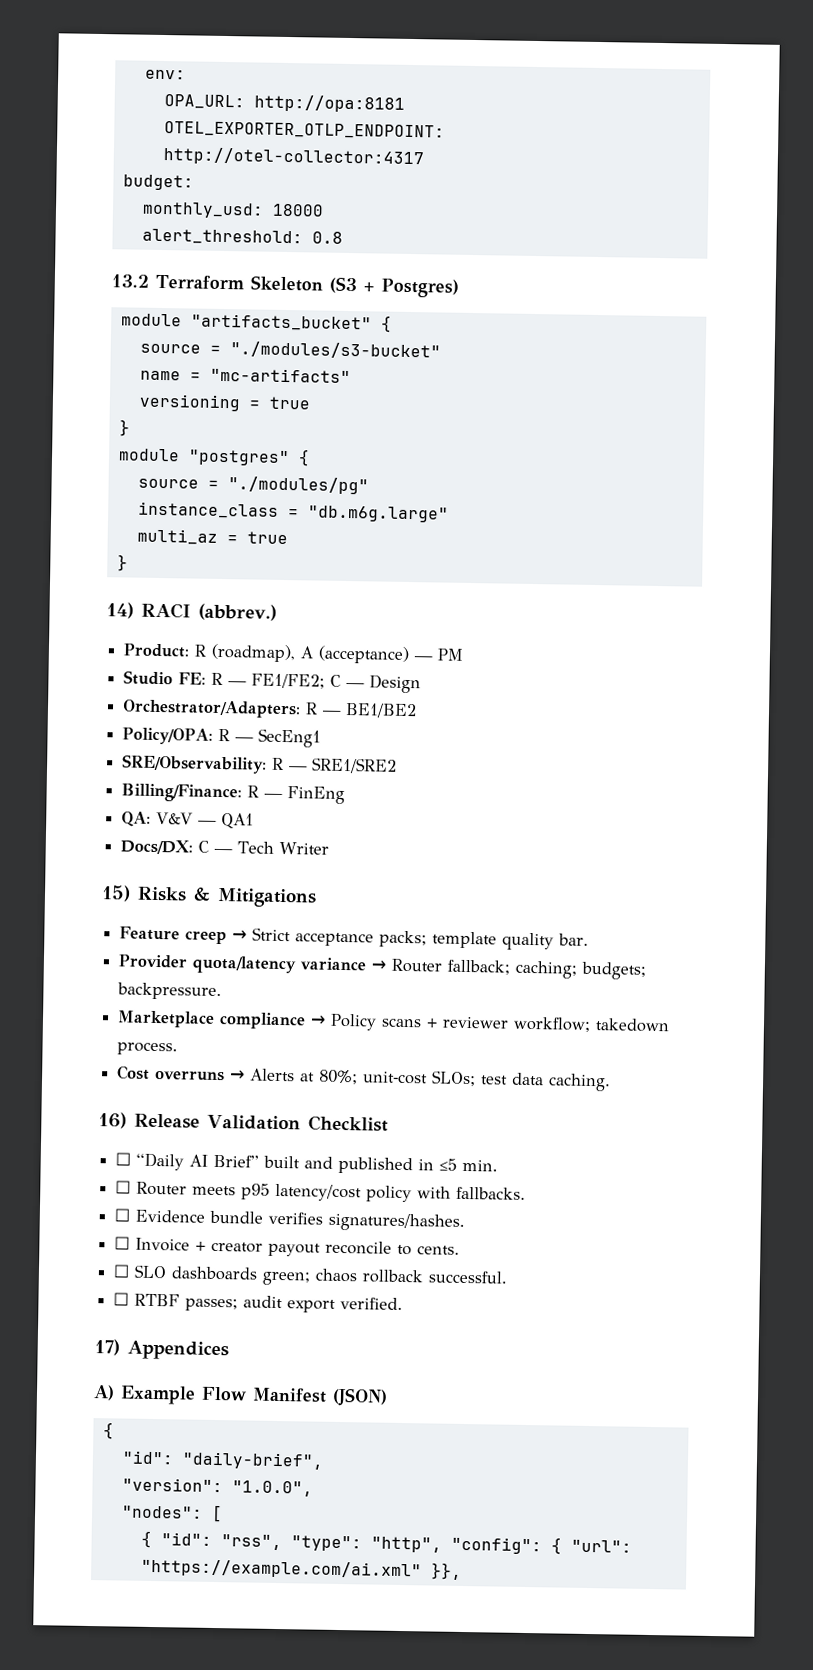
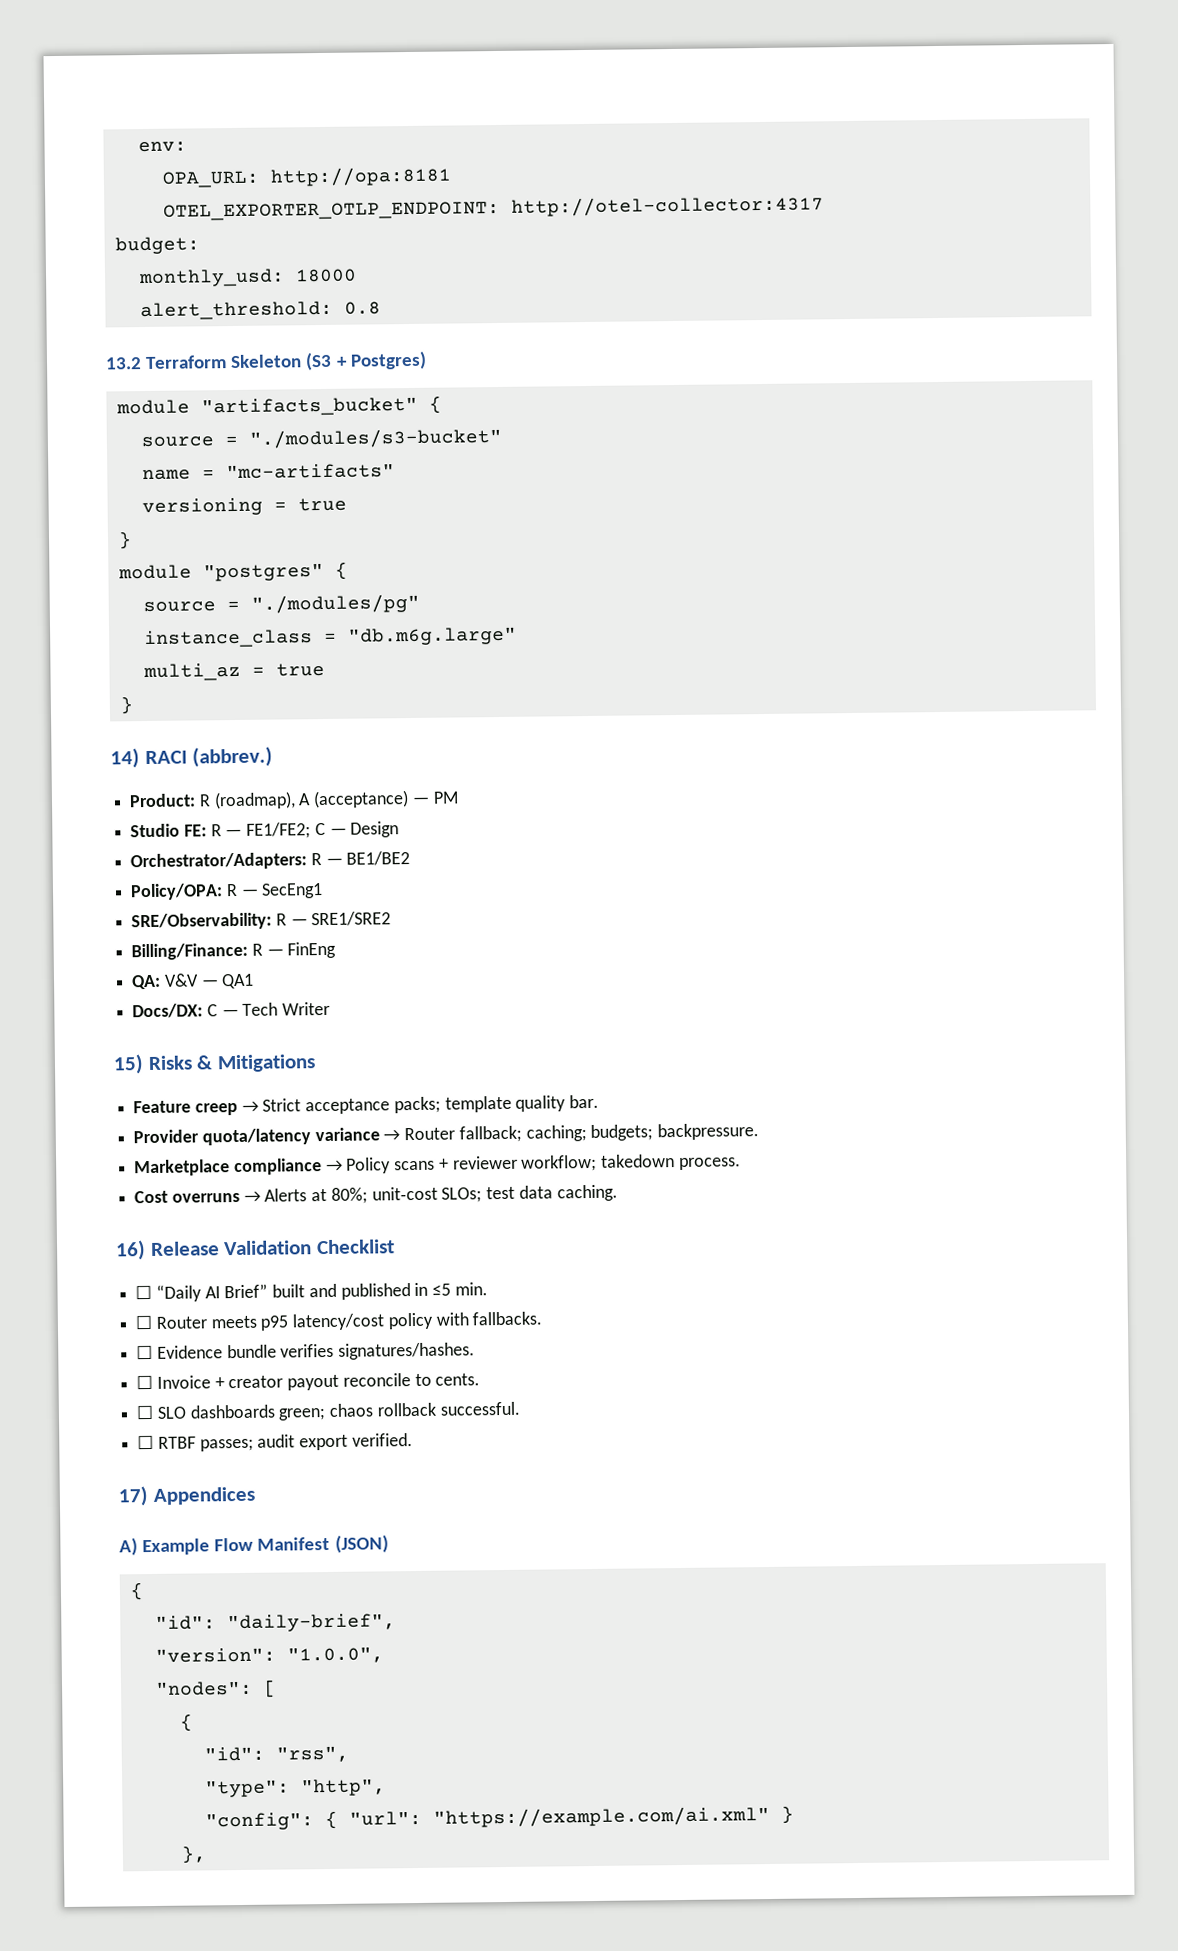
  "nodes": [
- { "id": "rss", "type": "http", "config": { "url": "https://example.com/ai.xml" }},
+ {
+ "id": "rss",
+ "type": "http",
+ "config": { "url": "https://example.com/ai.xml" }
+ },

